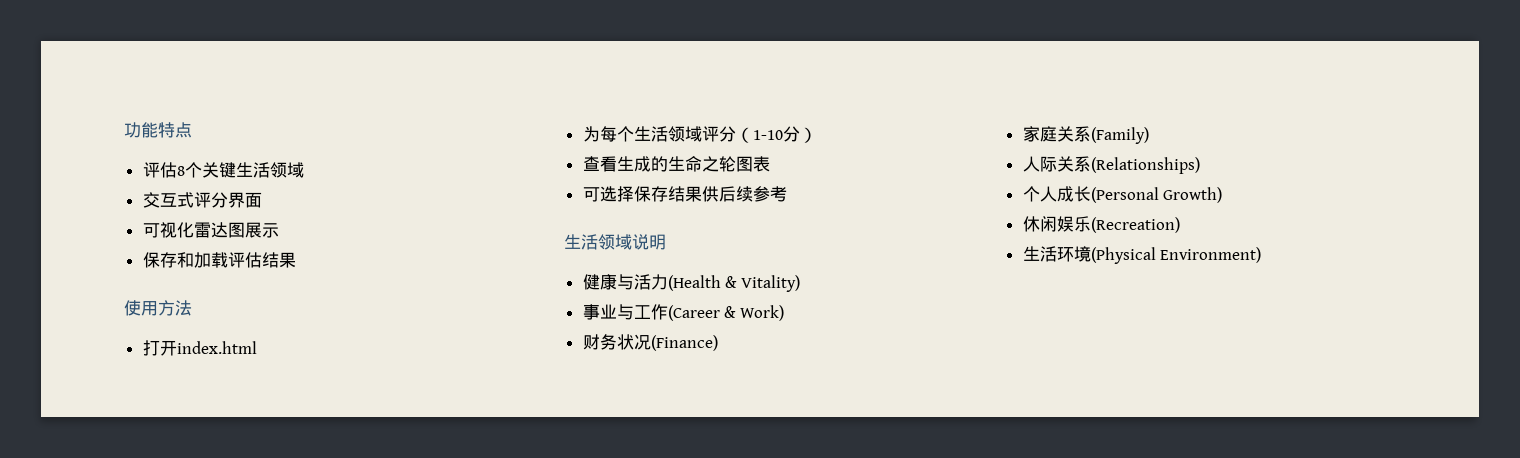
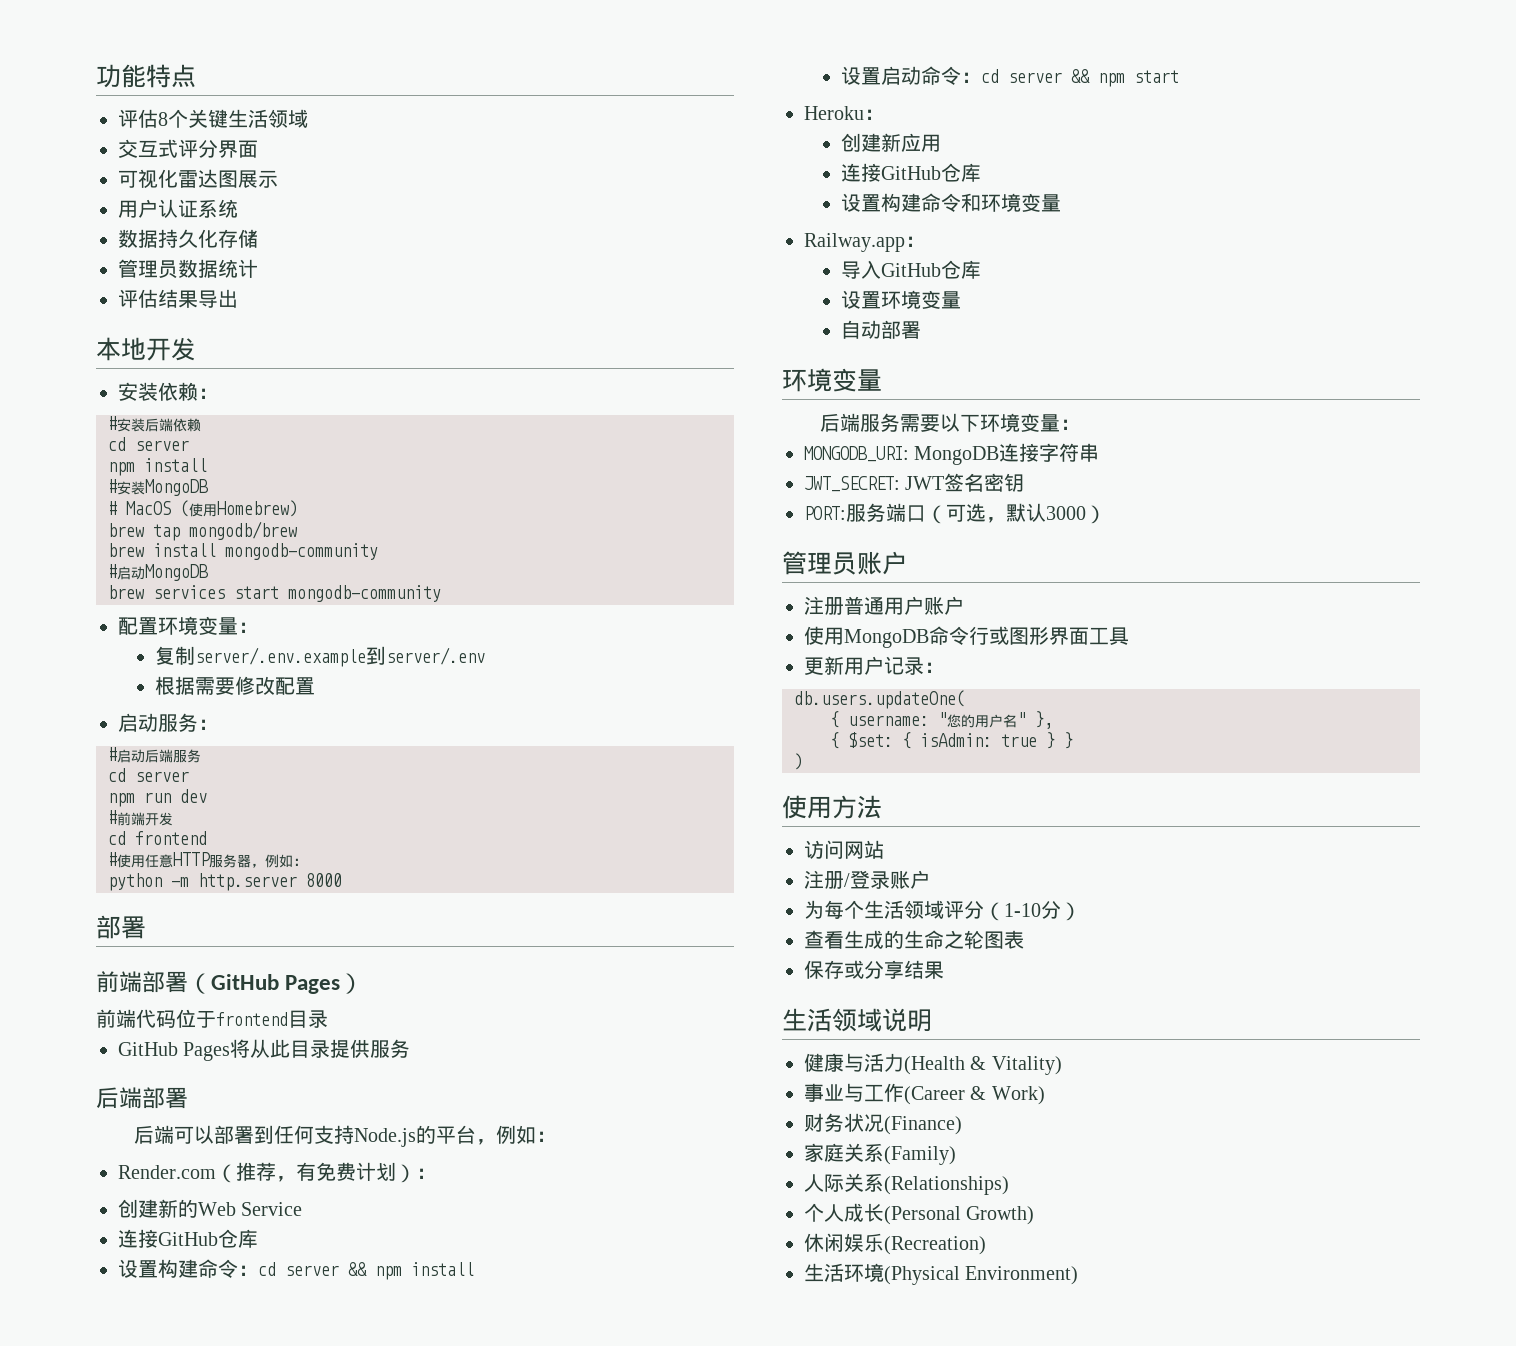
- 保存和加载评估结果
+ 用户认证系统
+ 数据持久化存储
+ 管理员数据统计
+ 评估结果导出
+ 本地开发
+ 安装依赖：
+ #安装后端依赖
+ cd server
+ npm install
+ #安装MongoDB
+ # MacOS (使用Homebrew)
+ brew tap mongodb/brew
+ brew install mongodb-community
+ #启动MongoDB
+ brew services start mongodb-community
+ 配置环境变量：
+ 复制server/.env.example到server/.env
+ 根据需要修改配置
+ 启动服务：
+ #启动后端服务
+ cd server
+ npm run dev
+ #前端开发
+ cd frontend
+ #使用任意HTTP服务器，例如：
+ python -m http.server 8000
+ 部署
+ 前端部署（GitHub Pages）
+ 前端代码位于frontend目录
+ GitHub Pages将从此目录提供服务
+ 后端部署
+ 后端可以部署到任何支持Node.js的平台，例如：
+ Render.com（推荐，有免费计划）：
+ 创建新的Web Service
+ 连接GitHub仓库
+ 设置构建命令：cd server && npm install
+ 设置启动命令：cd server && npm start
+ Heroku：
+ 创建新应用
+ 连接GitHub仓库
+ 设置构建命令和环境变量
+ Railway.app：
+ 导入GitHub仓库
+ 设置环境变量
+ 自动部署
+ 环境变量
+ 后端服务需要以下环境变量：
+ MONGODB_URI: MongoDB连接字符串
+ JWT_SECRET: JWT签名密钥
+ PORT:服务端口（可选，默认3000）
+ 管理员账户
+ 注册普通用户账户
+ 使用MongoDB命令行或图形界面工具
+ 更新用户记录：
+ db.users.updateOne(
+ { username: "您的用户名" },
+ { $set: { isAdmin: true } }
+ )
  使用方法
- 打开index.html
+ 访问网站
+ 注册/登录账户
- 可选择保存结果供后续参考
+ 保存或分享结果

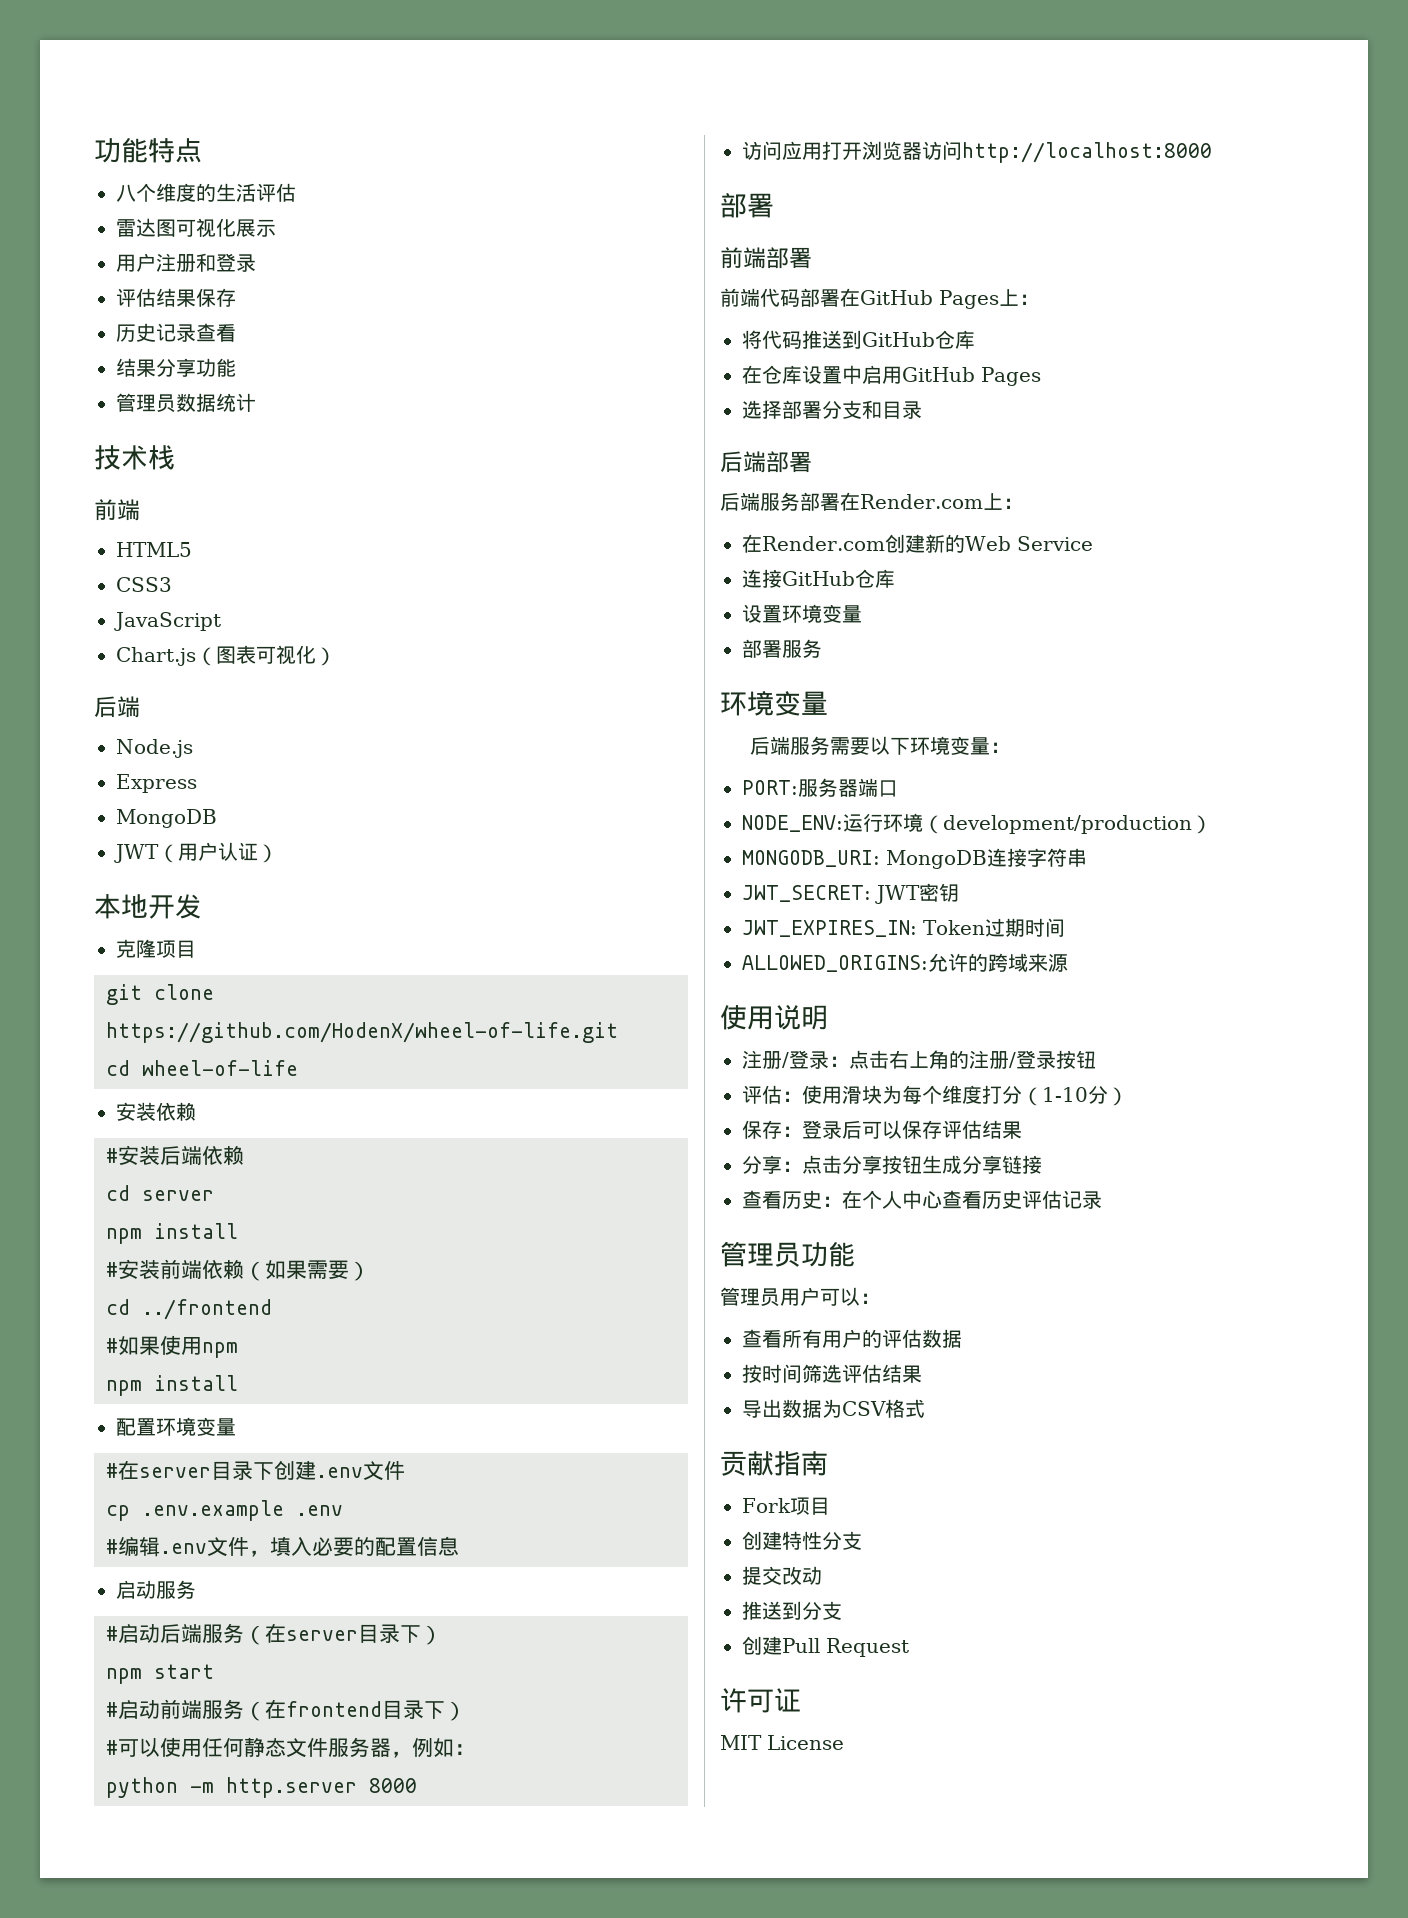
- 评估8个关键生活领域
- 交互式评分界面
- 可视化雷达图展示
- 用户认证系统
- 数据持久化存储
+ 八个维度的生活评估
+ 雷达图可视化展示
+ 用户注册和登录
+ 评估结果保存
+ 历史记录查看
+ 结果分享功能
  管理员数据统计
- 评估结果导出
+ 技术栈
+ 前端
+ HTML5
+ CSS3
+ JavaScript
+ Chart.js（图表可视化）
+ 后端
+ Node.js
+ Express
+ MongoDB
+ JWT（用户认证）
  本地开发
+ 克隆项目
+ git clone https://github.com/HodenX/wheel-of-life.git
+ cd wheel-of-life
- 安装依赖：
+ 安装依赖
- #安装MongoDB
- # MacOS (使用Homebrew)
- brew tap mongodb/brew
- brew install mongodb-community
- #启动MongoDB
- brew services start mongodb-community
- 配置环境变量：
- 复制server/.env.example到server/.env
- 根据需要修改配置
+ #安装前端依赖（如果需要）
+ cd ../frontend
+ #如果使用npm
+ npm install
+ 配置环境变量
+ #在server目录下创建.env文件
+ cp .env.example .env
+ #编辑.env文件，填入必要的配置信息
- 启动服务：
+ 启动服务
- #启动后端服务
- cd server
- npm run dev
- #前端开发
- cd frontend
- #使用任意HTTP服务器，例如：
+ #启动后端服务（在server目录下）
+ npm start
+ #启动前端服务（在frontend目录下）
+ #可以使用任何静态文件服务器，例如：
+ 访问应用打开浏览器访问http://localhost:8000
- 前端部署（GitHub Pages）
+ 前端部署
- 前端代码位于frontend目录
- GitHub Pages将从此目录提供服务
+ 前端代码部署在GitHub Pages上：
+ 将代码推送到GitHub仓库
+ 在仓库设置中启用GitHub Pages
+ 选择部署分支和目录
  后端部署
- 后端可以部署到任何支持Node.js的平台，例如：
- Render.com（推荐，有免费计划）：
- 创建新的Web Service
+ 后端服务部署在Render.com上：
+ 在Render.com创建新的Web Service
- 设置构建命令：cd server && npm install
- 设置启动命令：cd server && npm start
- Heroku：
- 创建新应用
- 连接GitHub仓库
- 设置构建命令和环境变量
- Railway.app：
- 导入GitHub仓库
  设置环境变量
- 自动部署
+ 部署服务
+ PORT:服务器端口
+ NODE_ENV:运行环境（development/production）
- JWT_SECRET: JWT签名密钥
+ JWT_SECRET: JWT密钥
- PORT:服务端口（可选，默认3000）
- 管理员账户
- 注册普通用户账户
- 使用MongoDB命令行或图形界面工具
- 更新用户记录：
- db.users.updateOne(
- { username: "您的用户名" },
- { $set: { isAdmin: true } }
- )
- 使用方法
- 访问网站
- 注册/登录账户
- 为每个生活领域评分（1-10分）
- 查看生成的生命之轮图表
- 保存或分享结果
- 生活领域说明
- 健康与活力(Health & Vitality)
- 事业与工作(Career & Work)
- 财务状况(Finance)
- 家庭关系(Family)
- 人际关系(Relationships)
- 个人成长(Personal Growth)
- 休闲娱乐(Recreation)
- 生活环境(Physical Environment)
+ JWT_EXPIRES_IN: Token过期时间
+ ALLOWED_ORIGINS:允许的跨域来源
+ 使用说明
+ 注册/登录：点击右上角的注册/登录按钮
+ 评估：使用滑块为每个维度打分（1-10分）
+ 保存：登录后可以保存评估结果
+ 分享：点击分享按钮生成分享链接
+ 查看历史：在个人中心查看历史评估记录
+ 管理员功能
+ 管理员用户可以：
+ 查看所有用户的评估数据
+ 按时间筛选评估结果
+ 导出数据为CSV格式
+ 贡献指南
+ Fork项目
+ 创建特性分支
+ 提交改动
+ 推送到分支
+ 创建Pull Request
+ 许可证
+ MIT License

